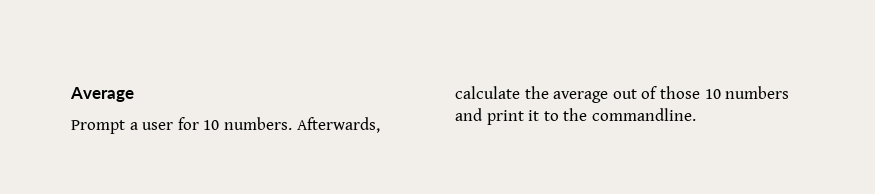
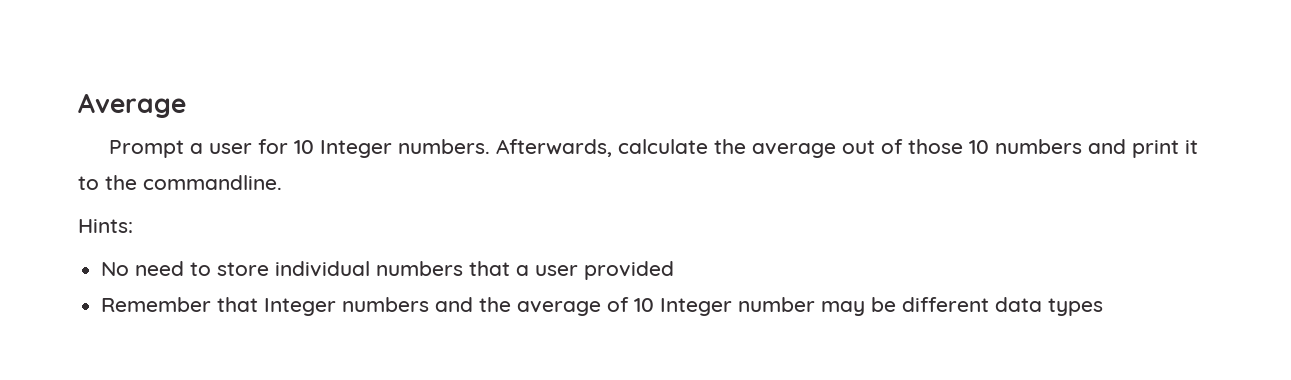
- Prompt a user for 10 numbers.
+ Prompt a user for 10 Integer numbers.
+ Hints:
+ No need to store individual numbers that a user provided
+ Remember that Integer numbers and the average of 10 Integer number may be different data types

